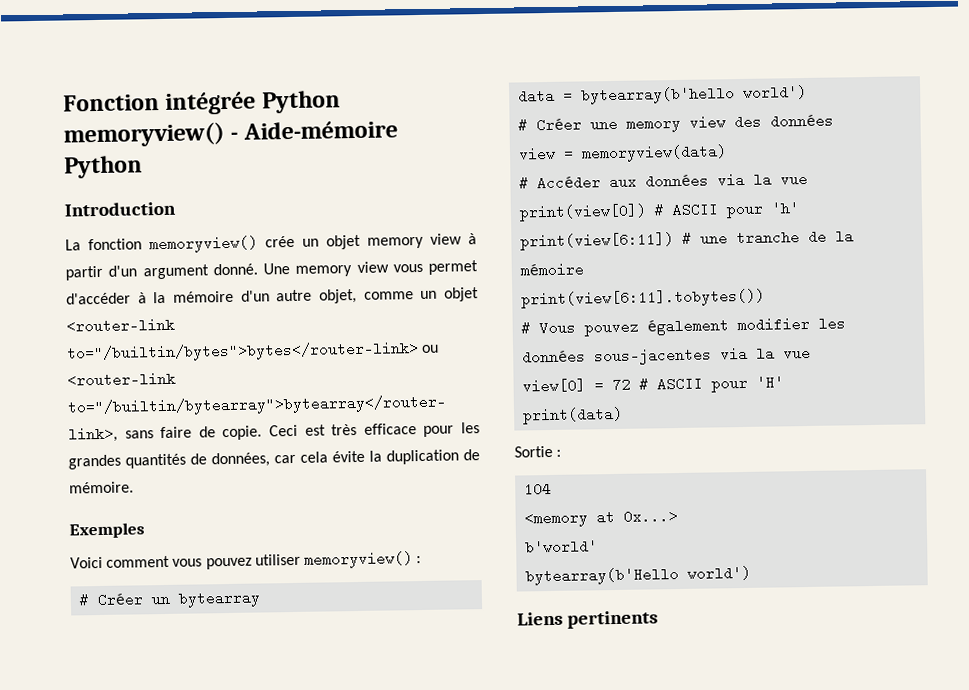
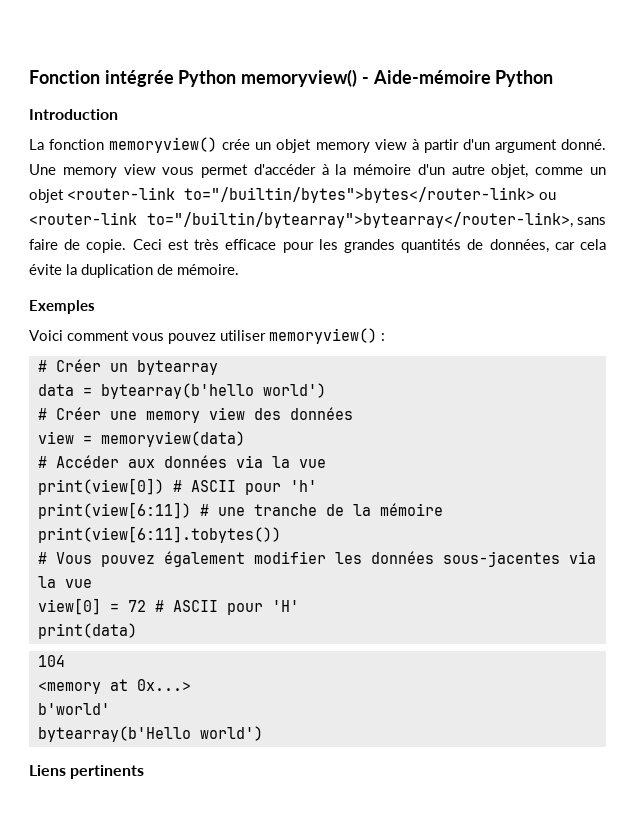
- Sortie :

